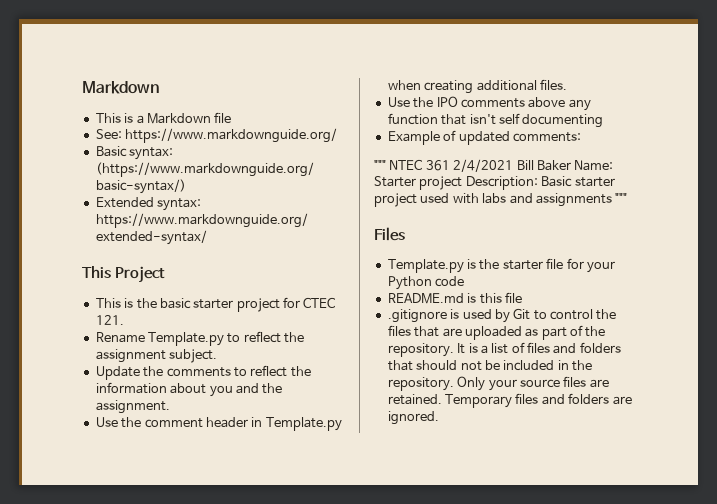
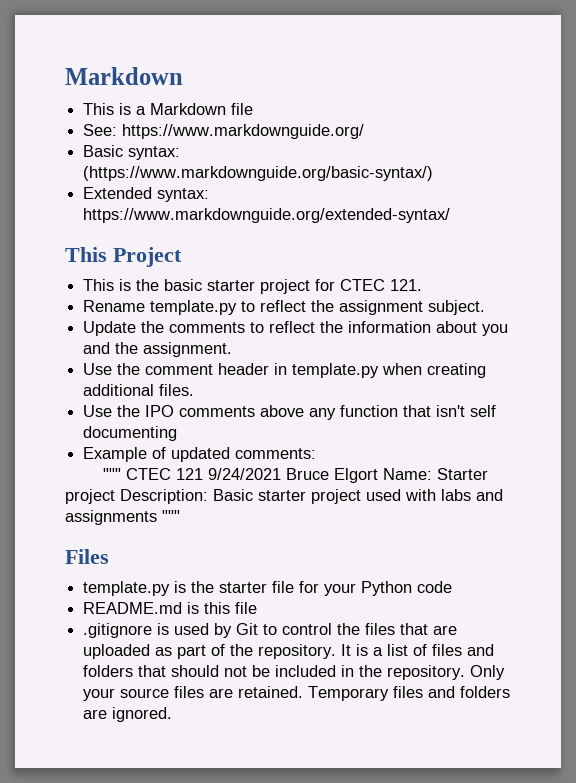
- Rename Template.py to reflect the assignment subject.
+ Rename template.py to reflect the assignment subject.
- Use the comment header in Template.py when creating additional files.
+ Use the comment header in template.py when creating additional files.
- """ NTEC 361 2/4/2021 Bill Baker Name: Starter project Description: Basic starter project used with labs and assignments """
+ """ CTEC 121 9/24/2021 Bruce Elgort Name: Starter project Description: Basic starter project used with labs and assignments """
- Template.py is the starter file for your Python code
+ template.py is the starter file for your Python code

